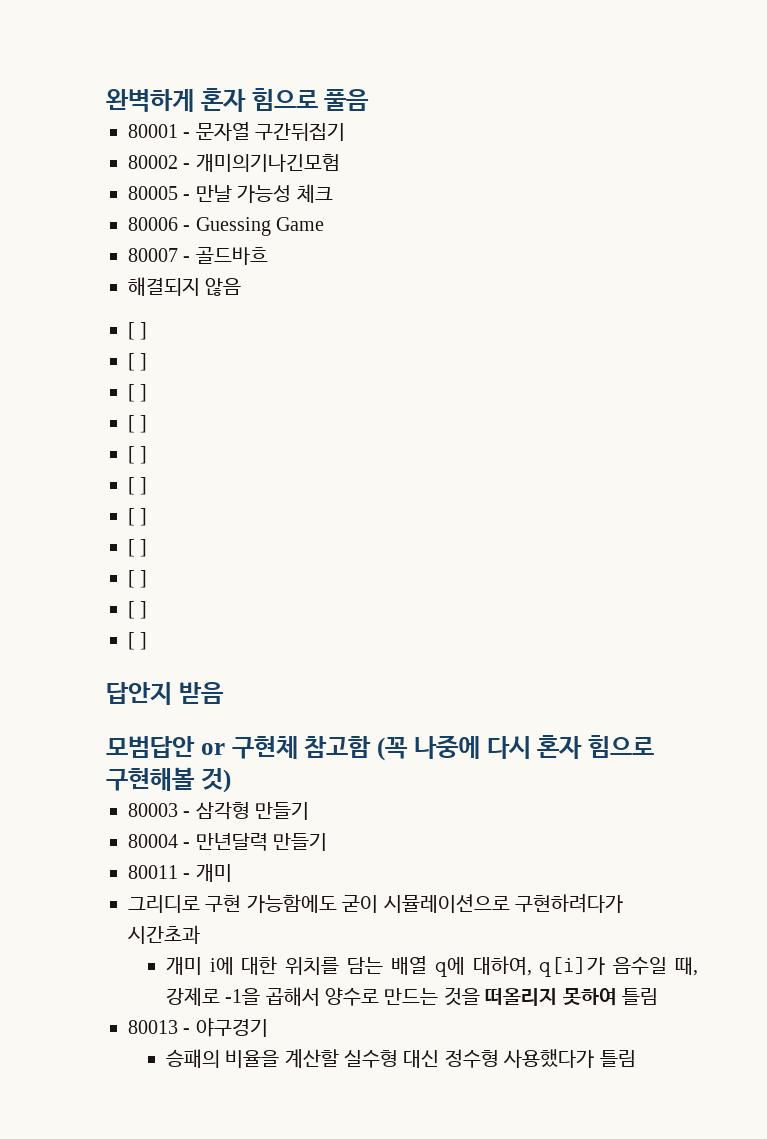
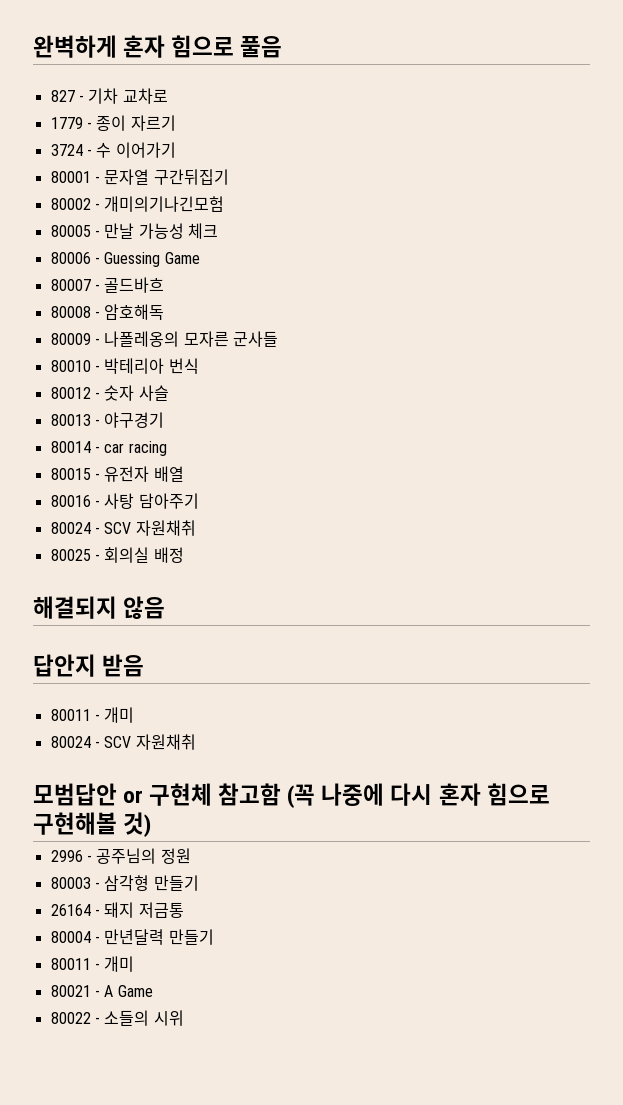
+ 827 - 기차 교차로
+ 1779 - 종이 자르기
+ 3724 - 수 이어가기
+ 80008 - 암호해독
+ 80009 - 나폴레옹의 모자른 군사들
+ 80010 - 박테리아 번식
+ 80012 - 숫자 사슬
+ 80013 - 야구경기
+ 80014 - car racing
+ 80015 - 유전자 배열
+ 80016 - 사탕 담아주기
+ 80024 - SCV 자원채취
+ 80025 - 회의실 배정
  해결되지 않음
- [ ]
- [ ]
- [ ]
- [ ]
- [ ]
- [ ]
- [ ]
- [ ]
- [ ]
- [ ]
- [ ]
  답안지 받음
+ 80011 - 개미
+ 80024 - SCV 자원채취
+ 2996 - 공주님의 정원
+ 26164 - 돼지 저금통
- 그리디로 구현 가능함에도 굳이 시뮬레이션으로 구현하려다가 시간초과
- 개미 i에 대한 위치를 담는 배열 q에 대하여, q[i]가 음수일 때, 강제로 -1을 곱해서 양수로 만드는 것을 떠올리지 못하여 틀림
- 80013 - 야구경기
- 승패의 비율을 계산할 실수형 대신 정수형 사용했다가 틀림
+ 80021 - A Game
+ 80022 - 소들의 시위

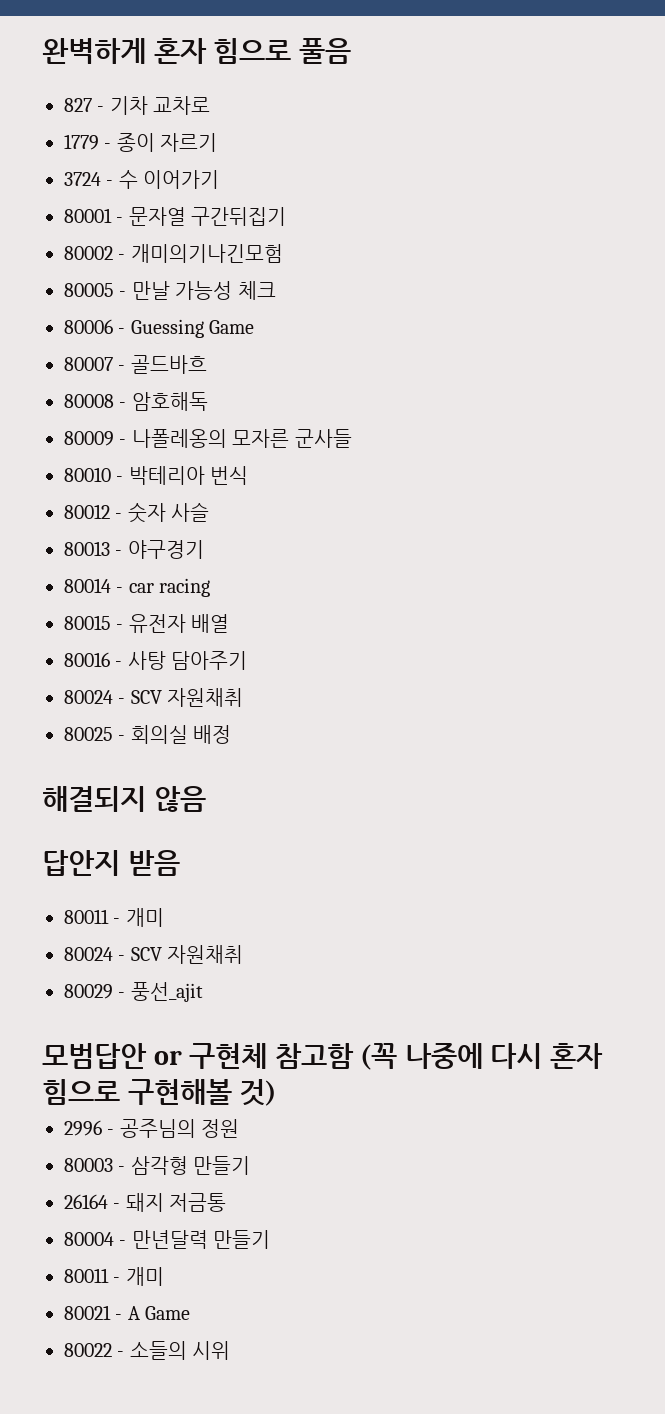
+ 80029 - 풍선_ajit

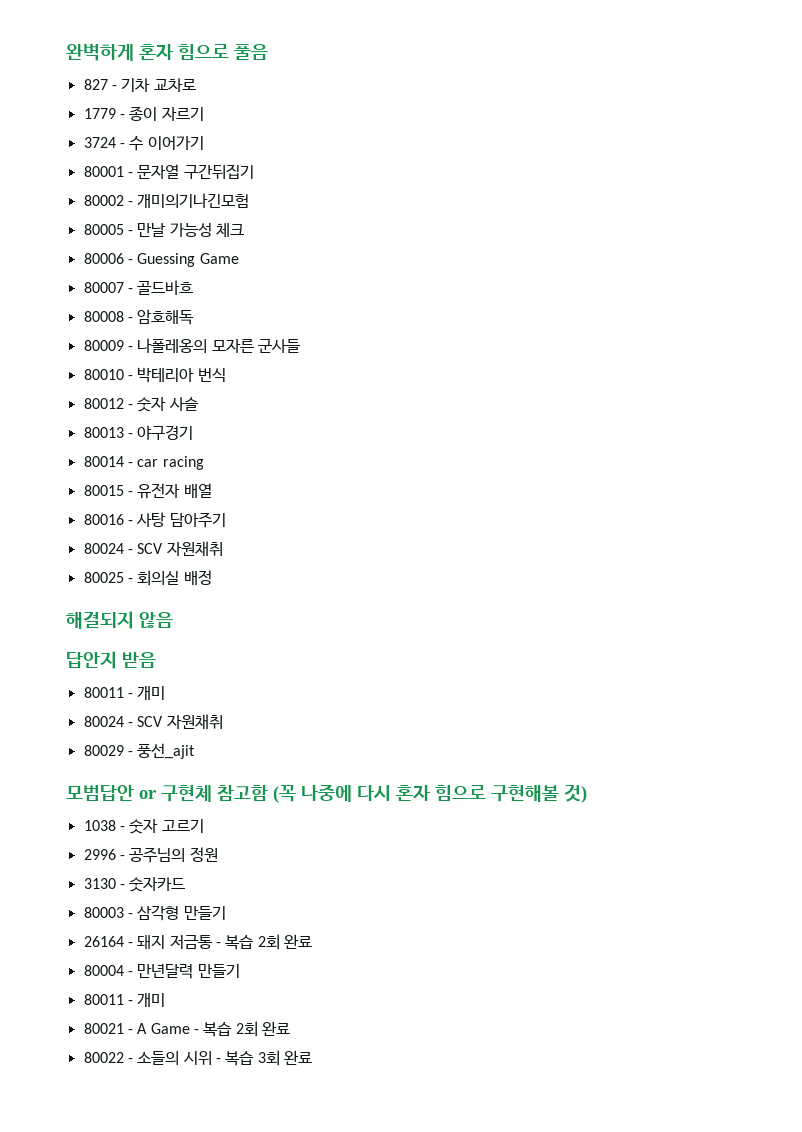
+ 1038 - 숫자 고르기
+ 3130 - 숫자카드
- 26164 - 돼지 저금통
+ 26164 - 돼지 저금통 - 복습 2회 완료
- 80021 - A Game
+ 80021 - A Game - 복습 2회 완료
- 80022 - 소들의 시위
+ 80022 - 소들의 시위 - 복습 3회 완료

